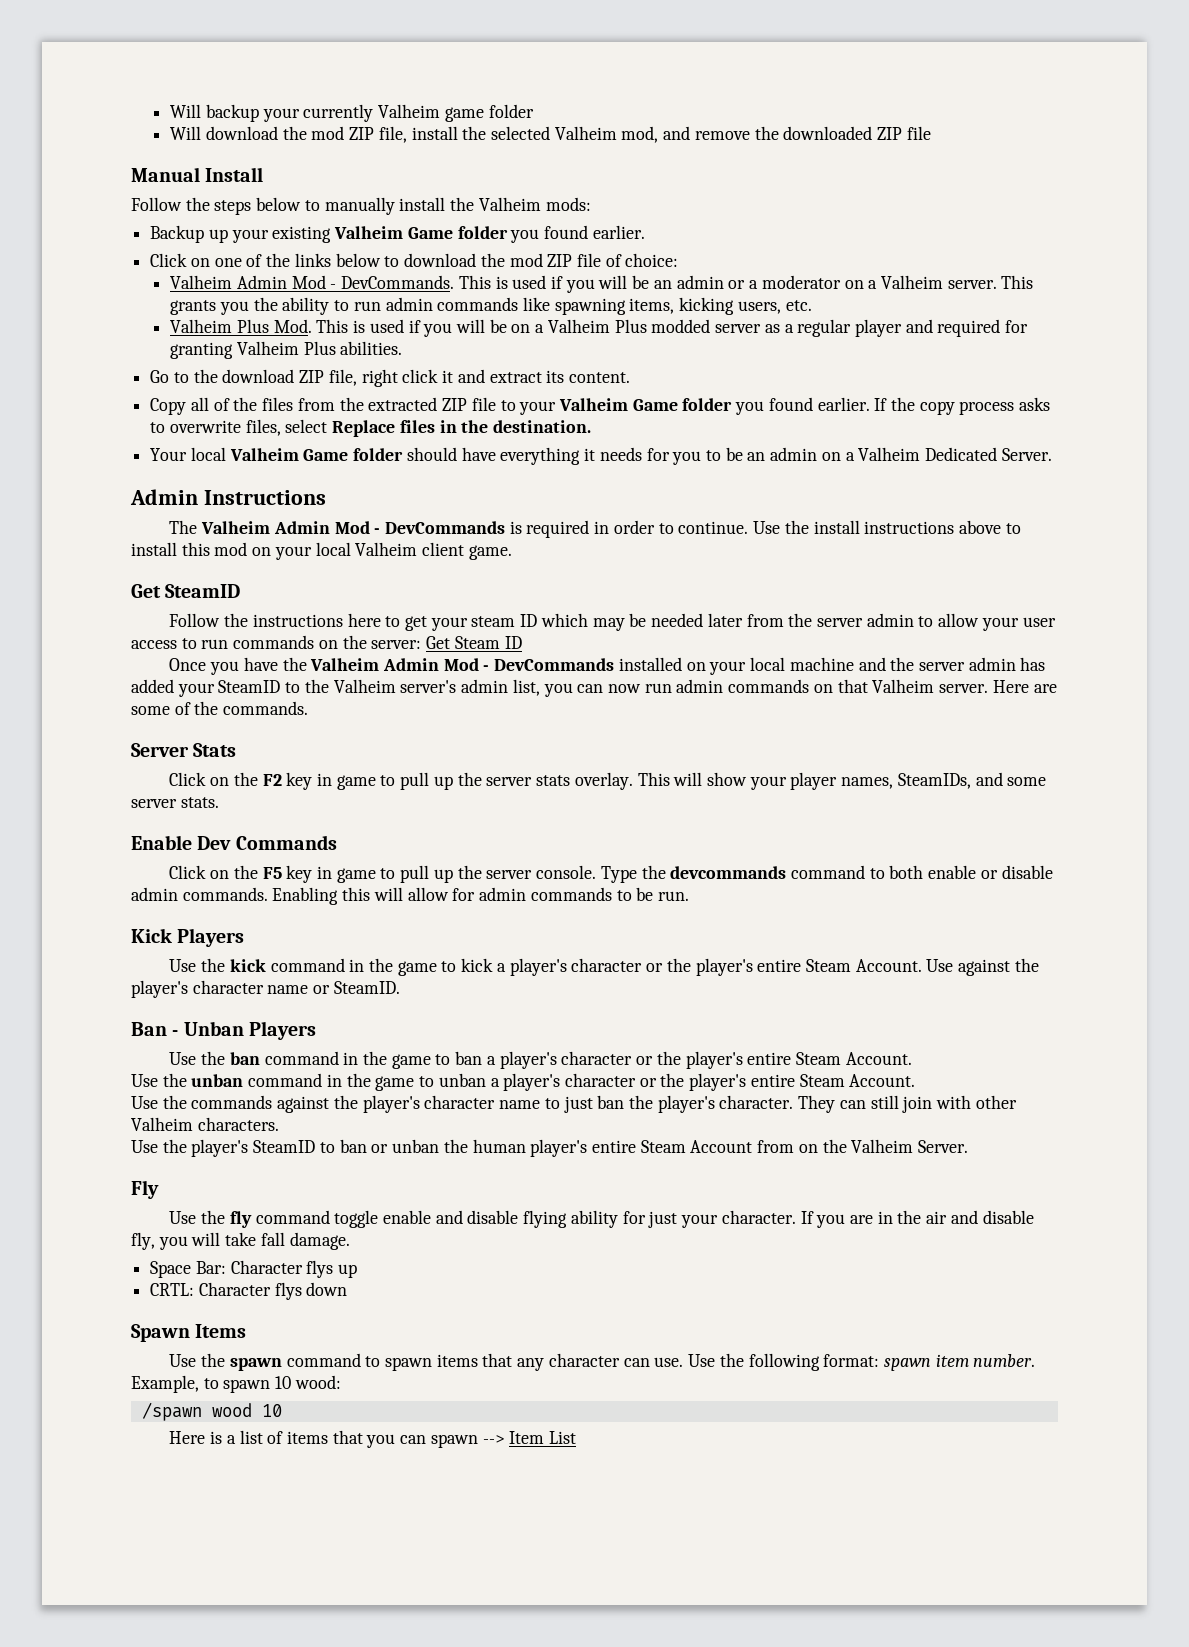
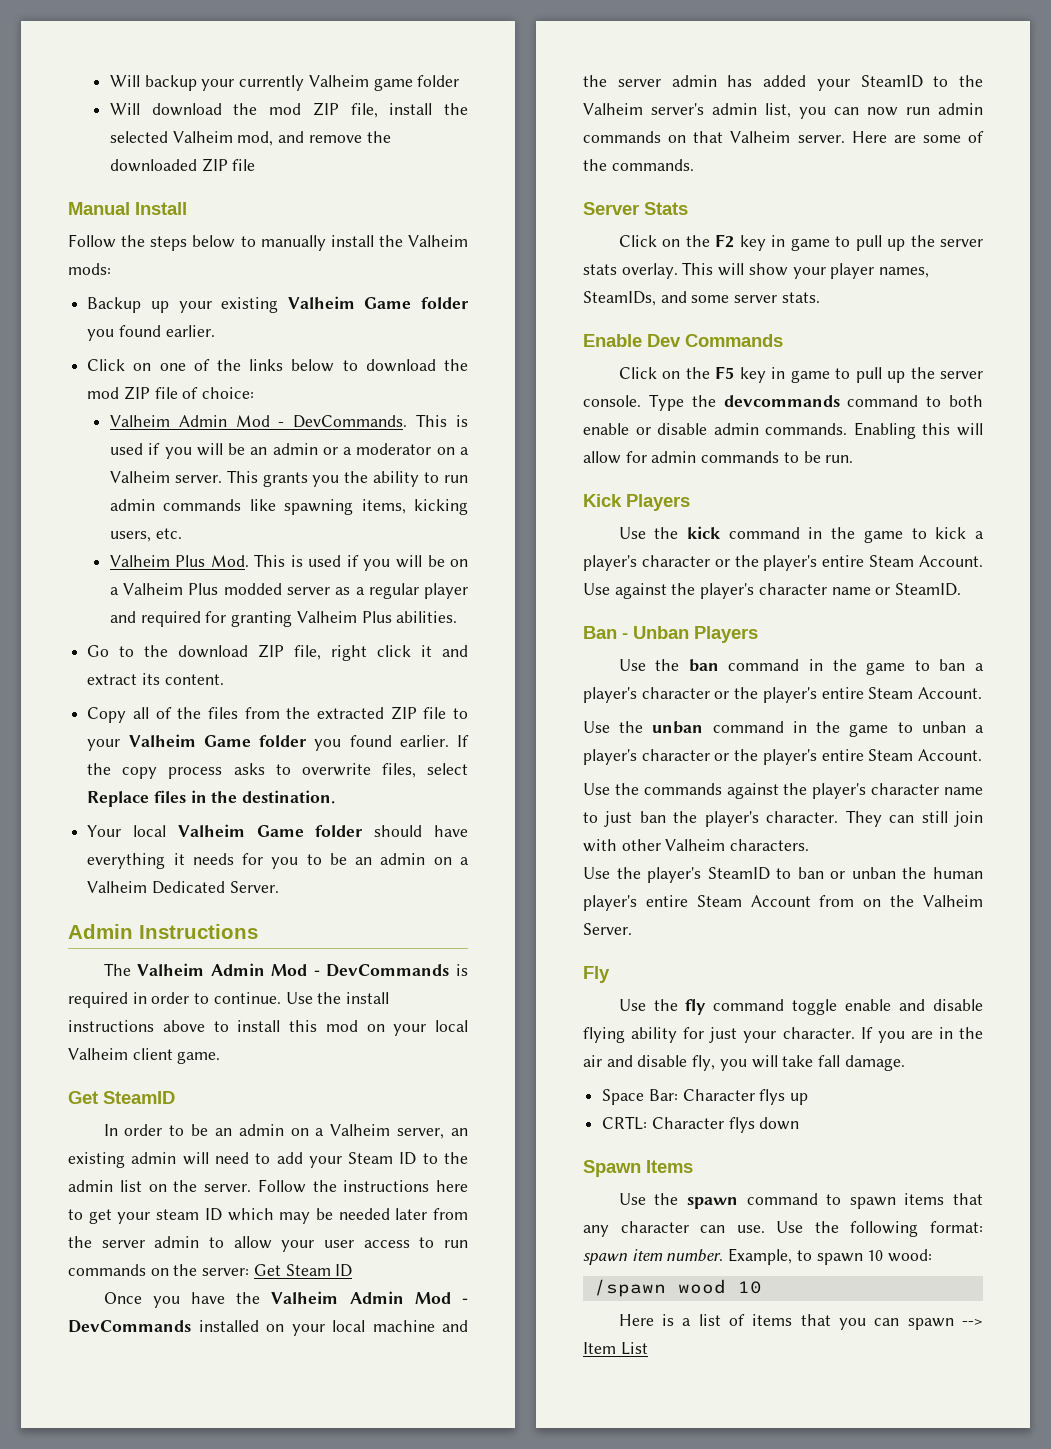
+ In order to be an admin on a Valheim server, an existing admin will need to add your Steam ID to the admin list on the server.

